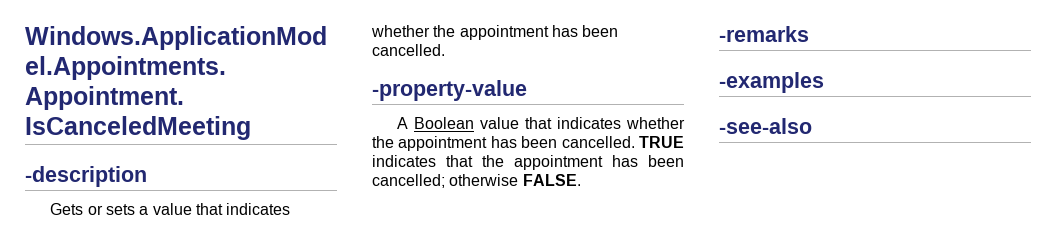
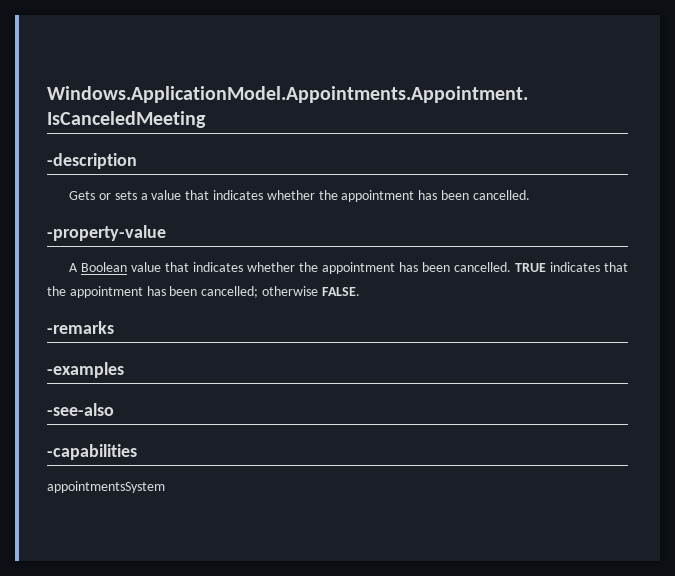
+ -capabilities
+ appointmentsSystem

